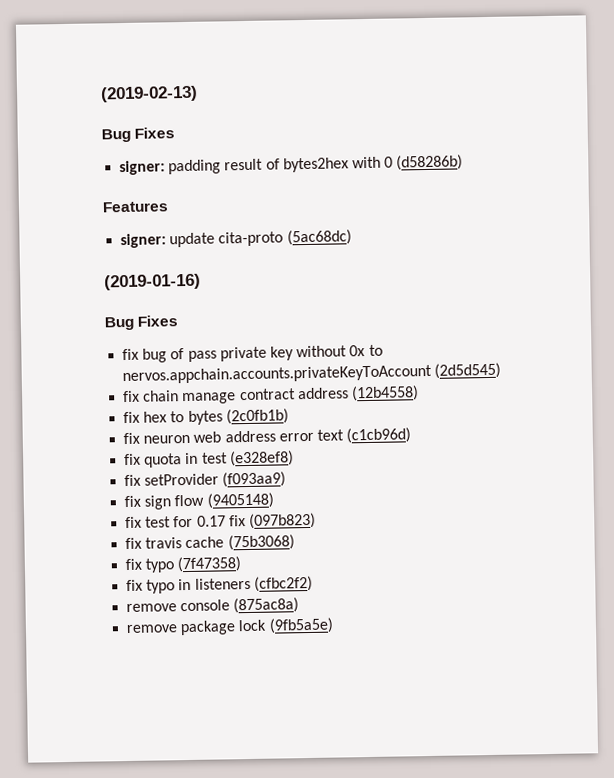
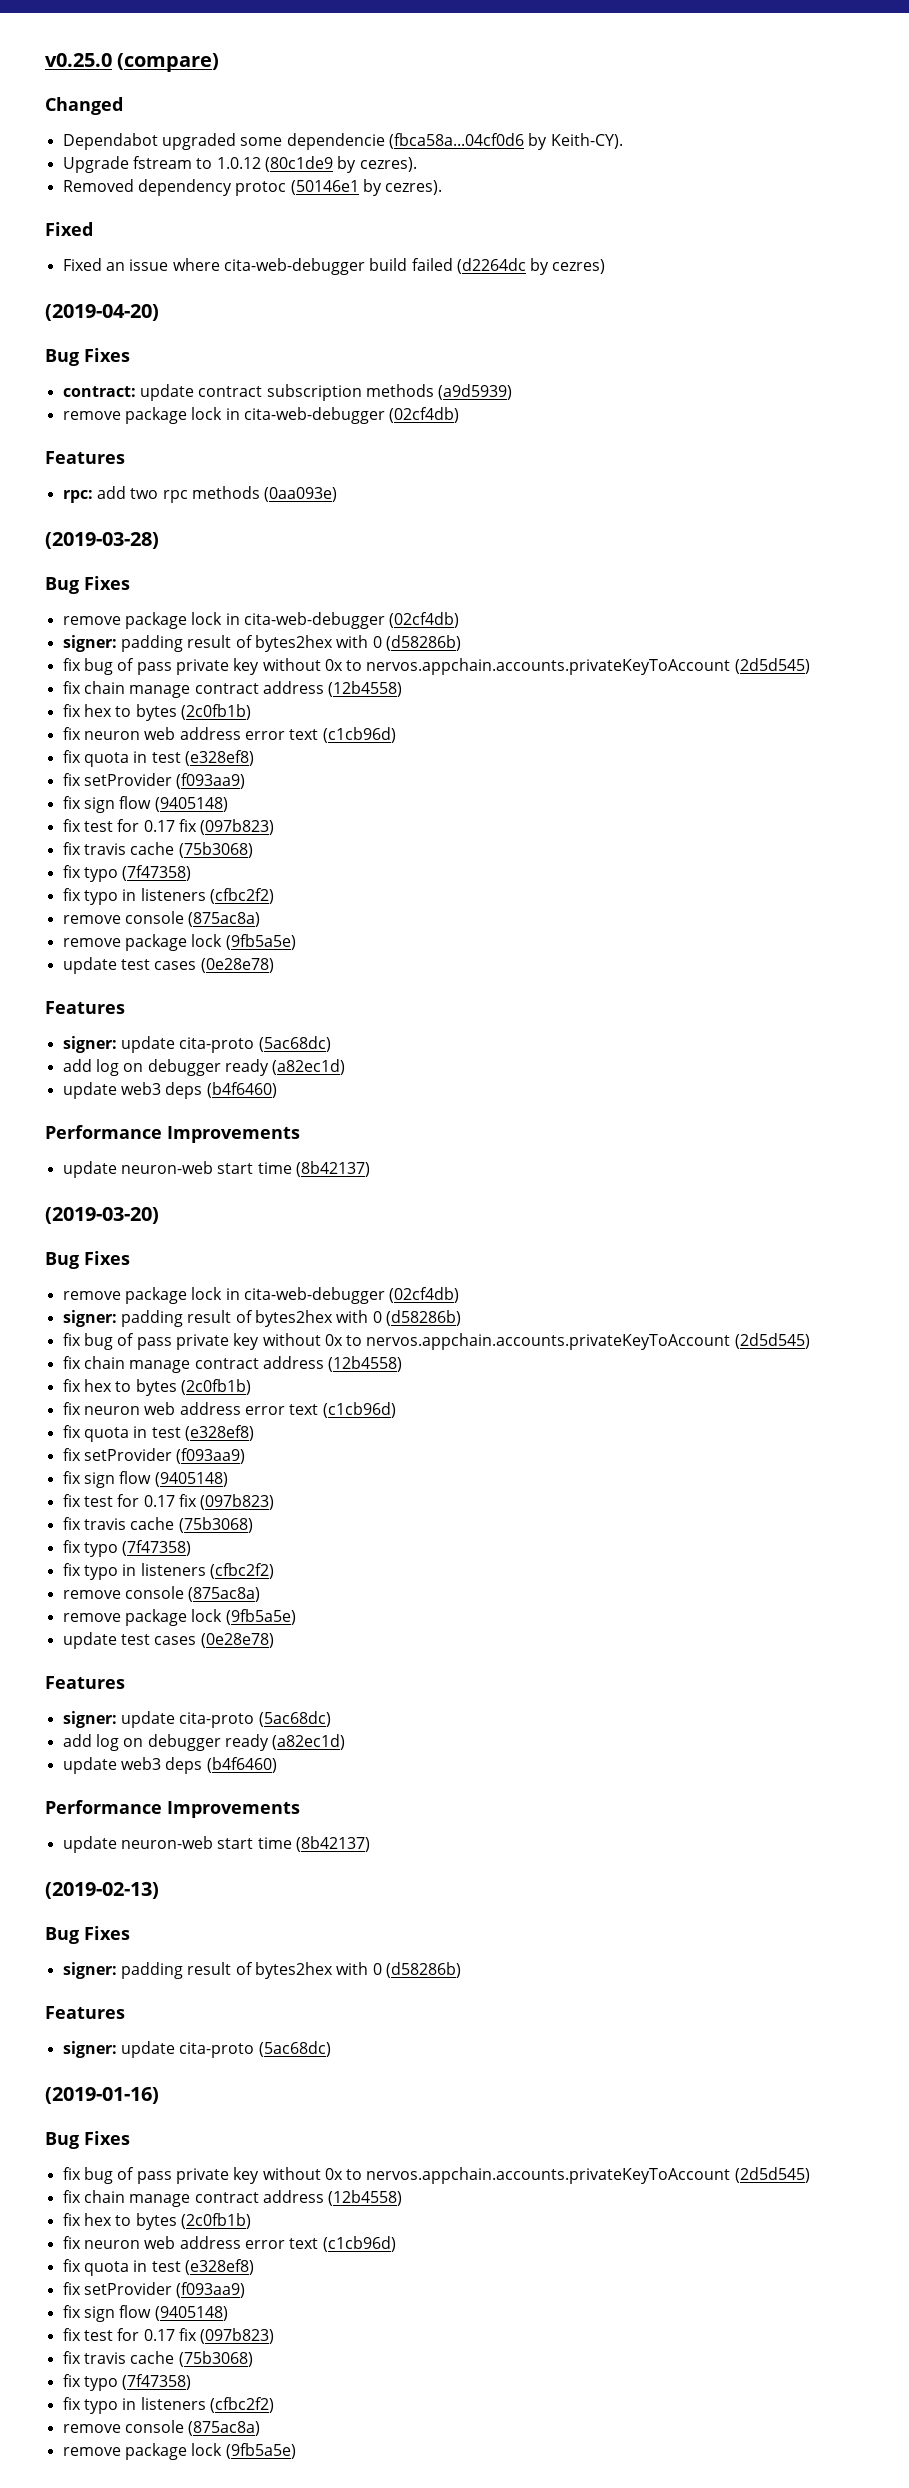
+ v0.25.0 (compare)
+ Changed
+ Dependabot upgraded some dependencie (fbca58a...04cf0d6 by Keith-CY).
+ Upgrade fstream to 1.0.12 (80c1de9 by cezres).
+ Removed dependency protoc (50146e1 by cezres).
+ Fixed
+ Fixed an issue where cita-web-debugger build failed (d2264dc by cezres)
+ (2019-04-20)
+ Bug Fixes
+ contract: update contract subscription methods (a9d5939)
+ remove package lock in cita-web-debugger (02cf4db)
+ Features
+ rpc: add two rpc methods (0aa093e)
+ (2019-03-28)
+ Bug Fixes
+ remove package lock in cita-web-debugger (02cf4db)
+ signer: padding result of bytes2hex with 0 (d58286b)
+ fix bug of pass private key without 0x to nervos.appchain.accounts.privateKeyToAccount (2d5d545)
+ fix chain manage contract address (12b4558)
+ fix hex to bytes (2c0fb1b)
+ fix neuron web address error text (c1cb96d)
+ fix quota in test (e328ef8)
+ fix setProvider (f093aa9)
+ fix sign flow (9405148)
+ fix test for 0.17 fix (097b823)
+ fix travis cache (75b3068)
+ fix typo (7f47358)
+ fix typo in listeners (cfbc2f2)
+ remove console (875ac8a)
+ remove package lock (9fb5a5e)
+ update test cases (0e28e78)
+ Features
+ signer: update cita-proto (5ac68dc)
+ add log on debugger ready (a82ec1d)
+ update web3 deps (b4f6460)
+ Performance Improvements
+ update neuron-web start time (8b42137)
+ (2019-03-20)
+ Bug Fixes
+ remove package lock in cita-web-debugger (02cf4db)
+ signer: padding result of bytes2hex with 0 (d58286b)
+ fix bug of pass private key without 0x to nervos.appchain.accounts.privateKeyToAccount (2d5d545)
+ fix chain manage contract address (12b4558)
+ fix hex to bytes (2c0fb1b)
+ fix neuron web address error text (c1cb96d)
+ fix quota in test (e328ef8)
+ fix setProvider (f093aa9)
+ fix sign flow (9405148)
+ fix test for 0.17 fix (097b823)
+ fix travis cache (75b3068)
+ fix typo (7f47358)
+ fix typo in listeners (cfbc2f2)
+ remove console (875ac8a)
+ remove package lock (9fb5a5e)
+ update test cases (0e28e78)
+ Features
+ signer: update cita-proto (5ac68dc)
+ add log on debugger ready (a82ec1d)
+ update web3 deps (b4f6460)
+ Performance Improvements
+ update neuron-web start time (8b42137)

